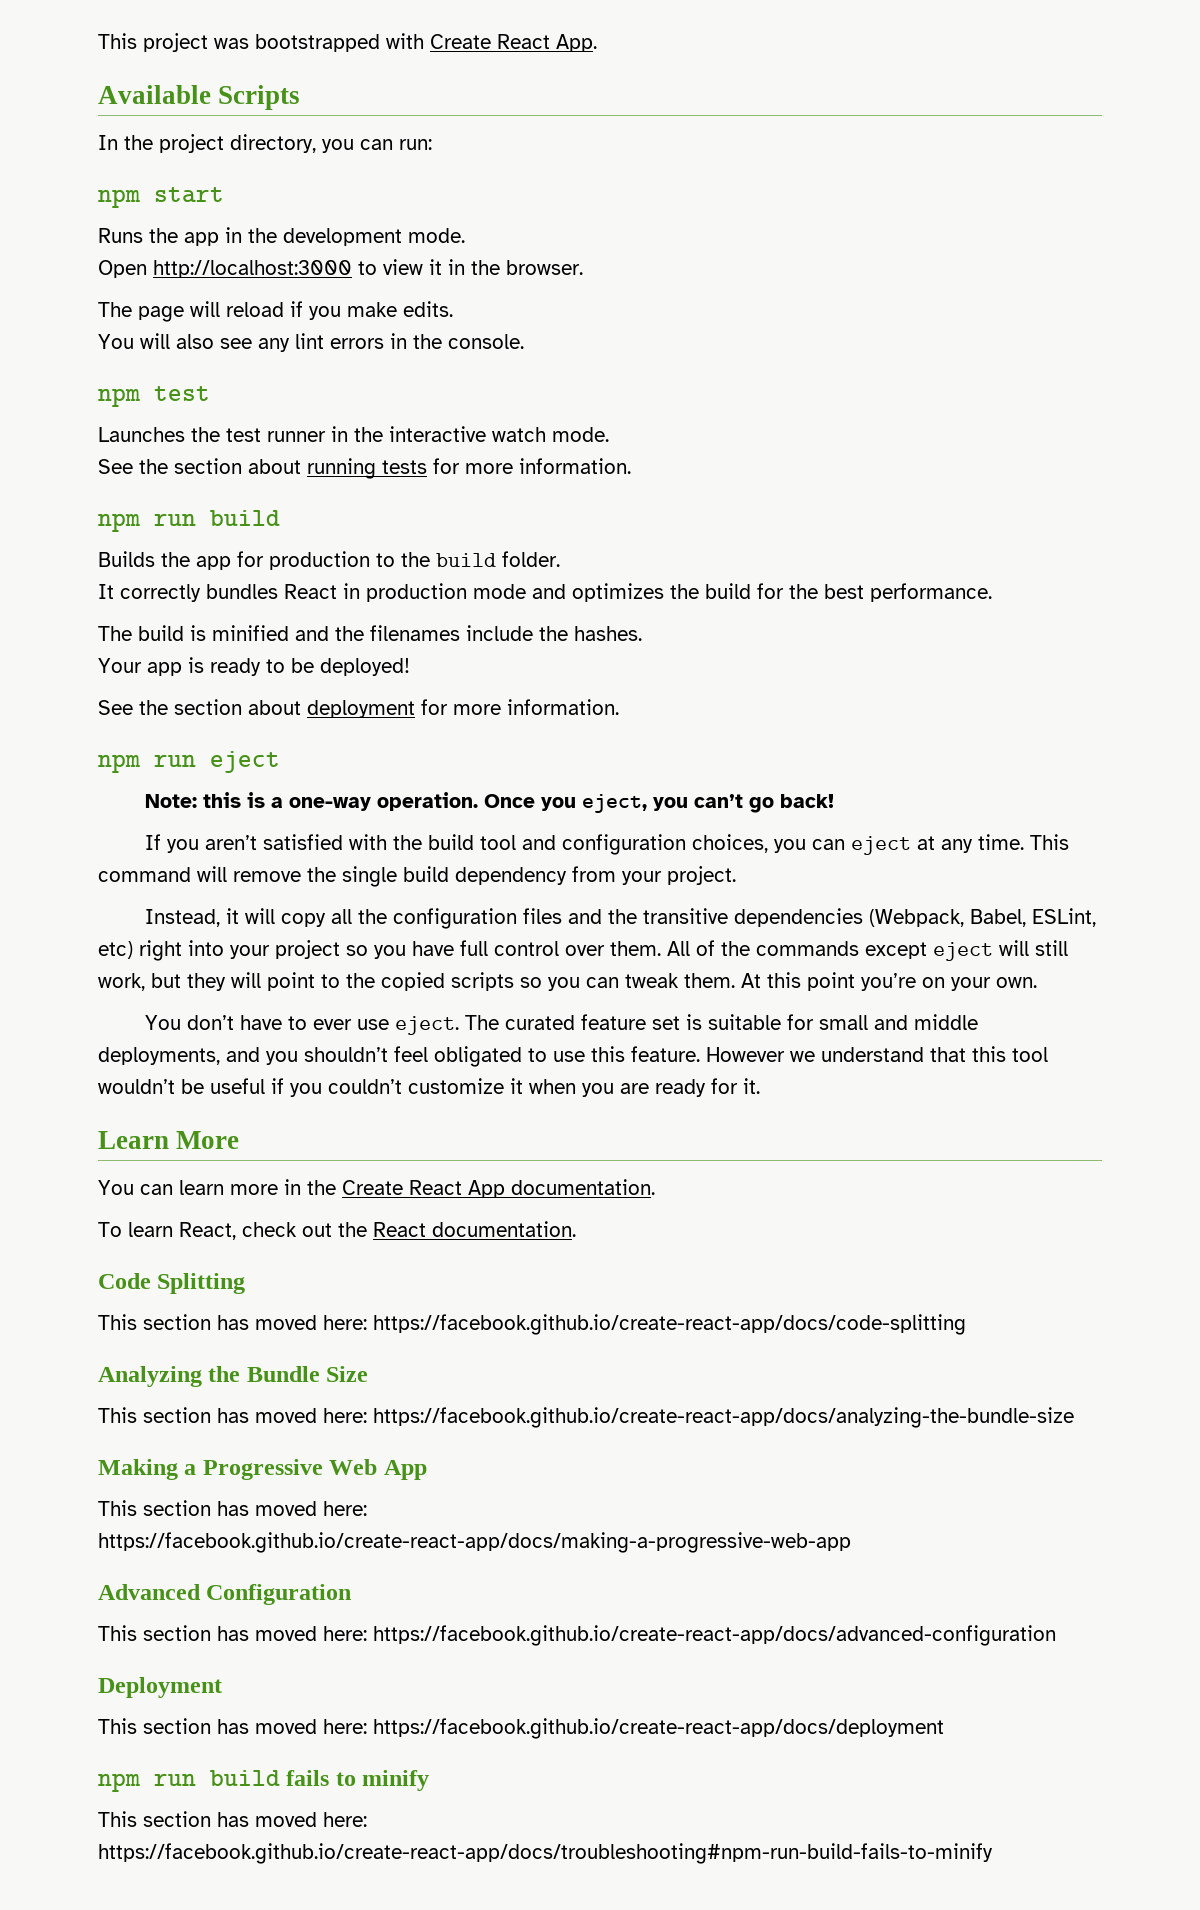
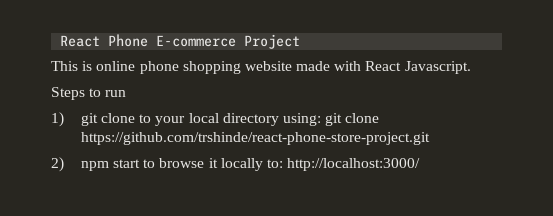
- This project was bootstrapped with Create React App.
- Available Scripts
- In the project directory, you can run:
- npm start
- Runs the app in the development mode.
- Open http://localhost:3000 to view it in the browser.
- The page will reload if you make edits.
- You will also see any lint errors in the console.
- npm test
- Launches the test runner in the interactive watch mode.
- See the section about running tests for more information.
- npm run build
- Builds the app for production to the build folder.
- It correctly bundles React in production mode and optimizes the build for the best performance.
- The build is minified and the filenames include the hashes.
- Your app is ready to be deployed!
- See the section about deployment for more information.
- npm run eject
- Note: this is a one-way operation. Once you eject, you can’t go back!
- If you aren’t satisfied with the build tool and configuration choices, you can eject at any time. This command will remove the single build dependency from your project.
- Instead, it will copy all the configuration files and the transitive dependencies (Webpack, Babel, ESLint, etc) right into your project so you have full control over them. All of the commands except eject will still work, but they will point to the copied scripts so you can tweak them. At this point you’re on your own.
- You don’t have to ever use eject. The curated feature set is suitable for small and middle deployments, and you shouldn’t feel obligated to use this feature. However we understand that this tool wouldn’t be useful if you couldn’t customize it when you are ready for it.
- Learn More
- You can learn more in the Create React App documentation.
- To learn React, check out the React documentation.
- Code Splitting
- This section has moved here: https://facebook.github.io/create-react-app/docs/code-splitting
- Analyzing the Bundle Size
- This section has moved here: https://facebook.github.io/create-react-app/docs/analyzing-the-bundle-size
- Making a Progressive Web App
- This section has moved here: https://facebook.github.io/create-react-app/docs/making-a-progressive-web-app
- Advanced Configuration
- This section has moved here: https://facebook.github.io/create-react-app/docs/advanced-configuration
- Deployment
- This section has moved here: https://facebook.github.io/create-react-app/docs/deployment
- npm run build fails to minify
- This section has moved here: https://facebook.github.io/create-react-app/docs/troubleshooting#npm-run-build-fails-to-minify
+ React Phone E-commerce Project
+ This is online phone shopping website made with React Javascript.
+ Steps to run
+ 1) git clone to your local directory using: git clone https://github.com/trshinde/react-phone-store-project.git
+ 2) npm start to browse it locally to: http://localhost:3000/

